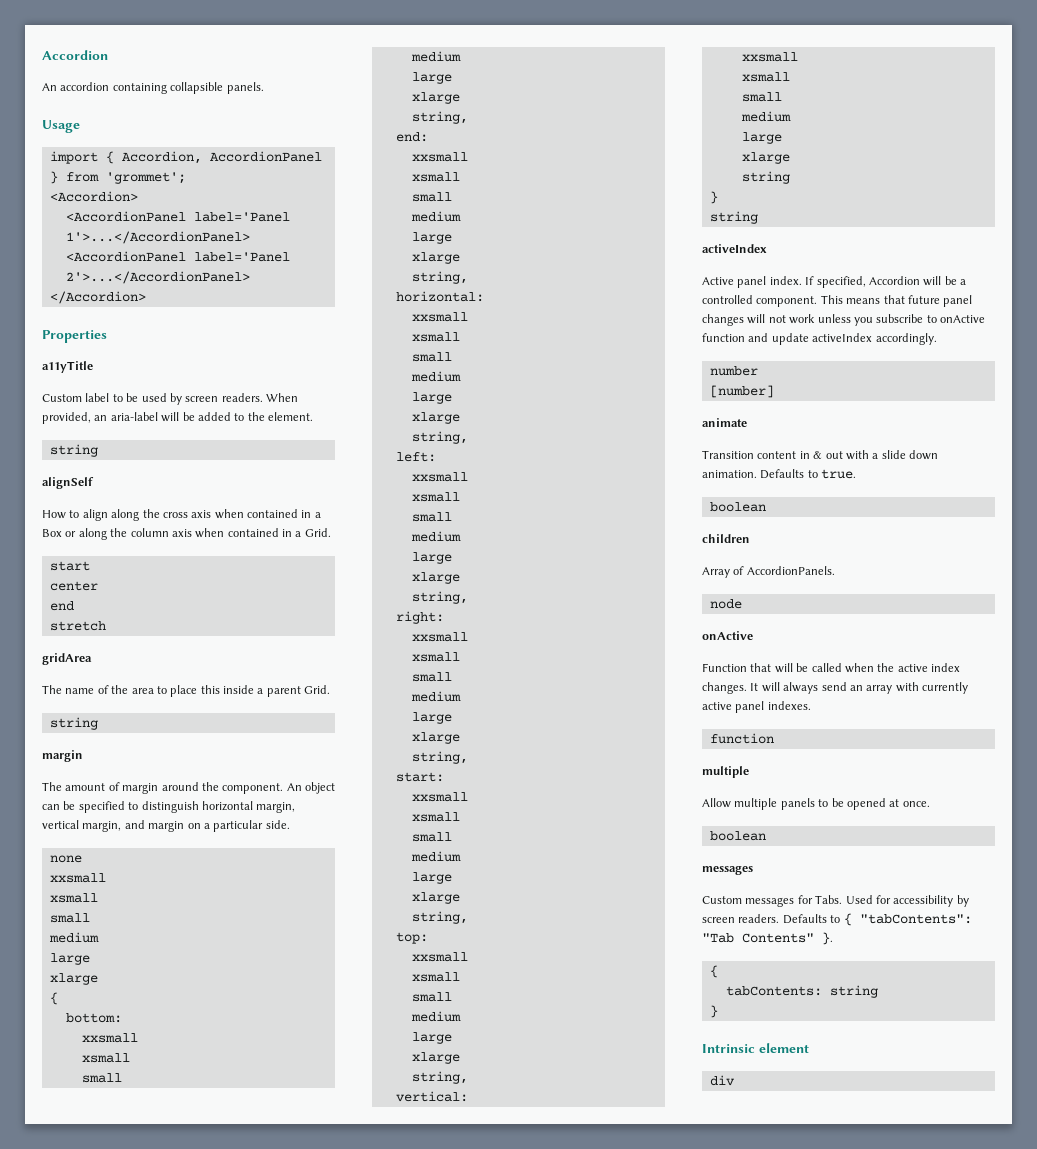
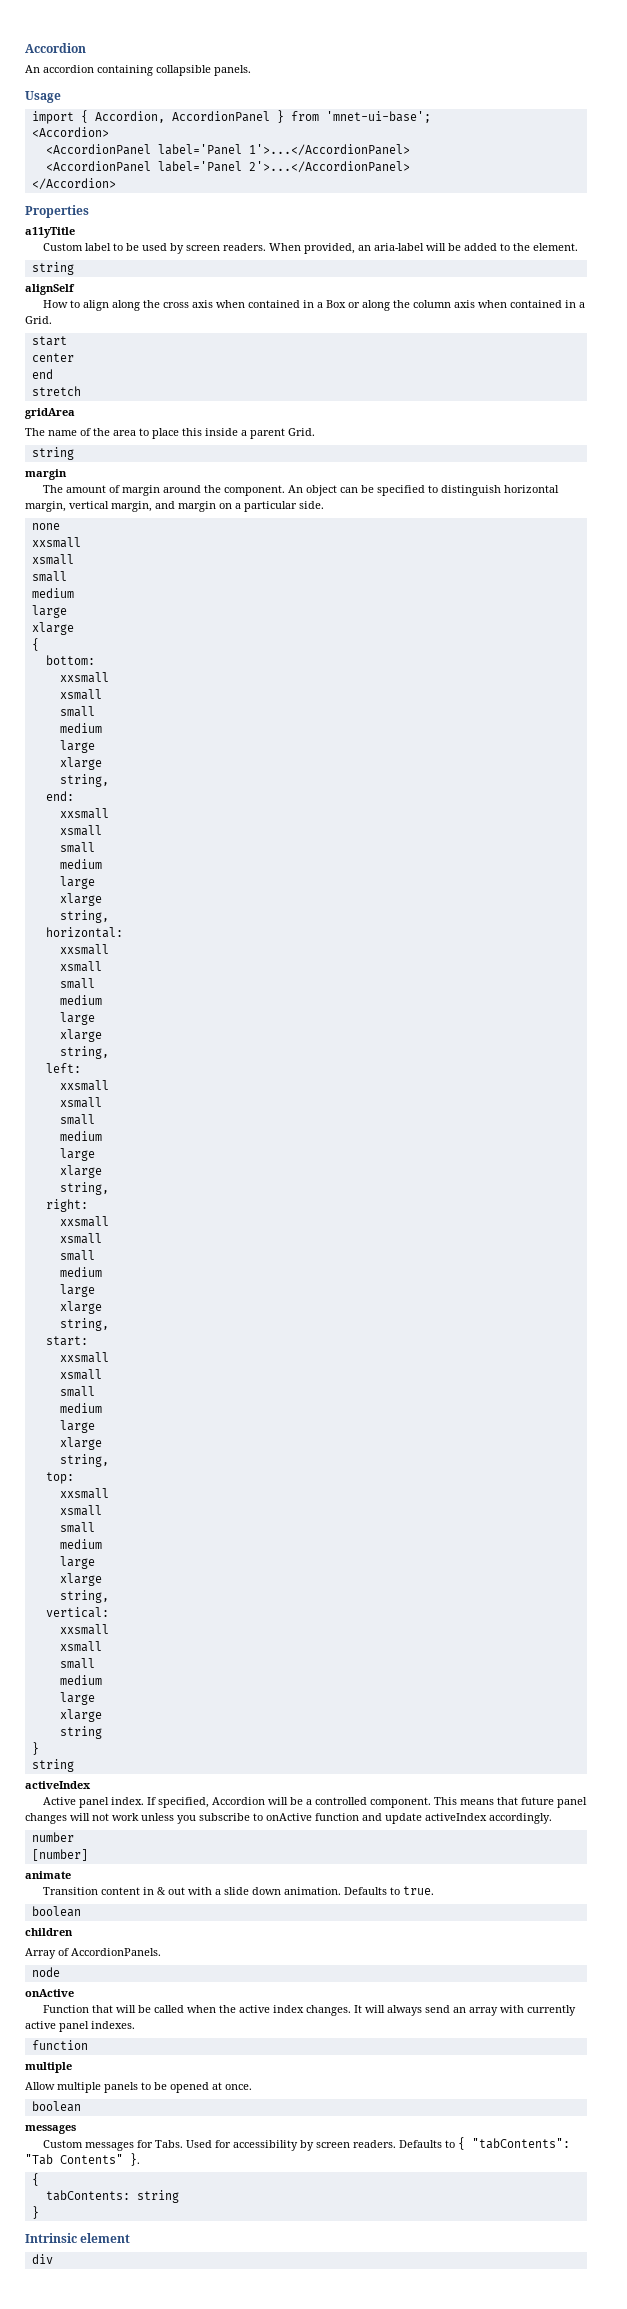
- import { Accordion, AccordionPanel } from 'grommet';
+ import { Accordion, AccordionPanel } from 'mnet-ui-base';

